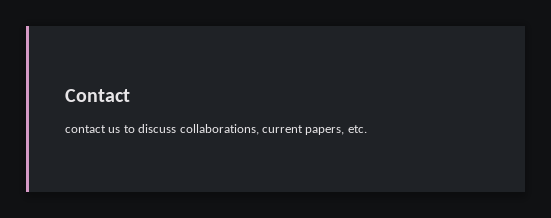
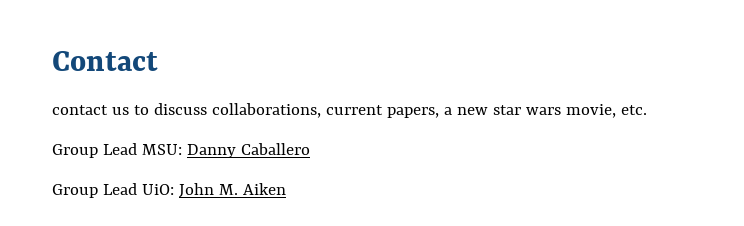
- contact us to discuss collaborations, current papers, etc.
+ contact us to discuss collaborations, current papers, a new star wars movie, etc.
+ Group Lead MSU: Danny Caballero
+ Group Lead UiO: John M. Aiken

